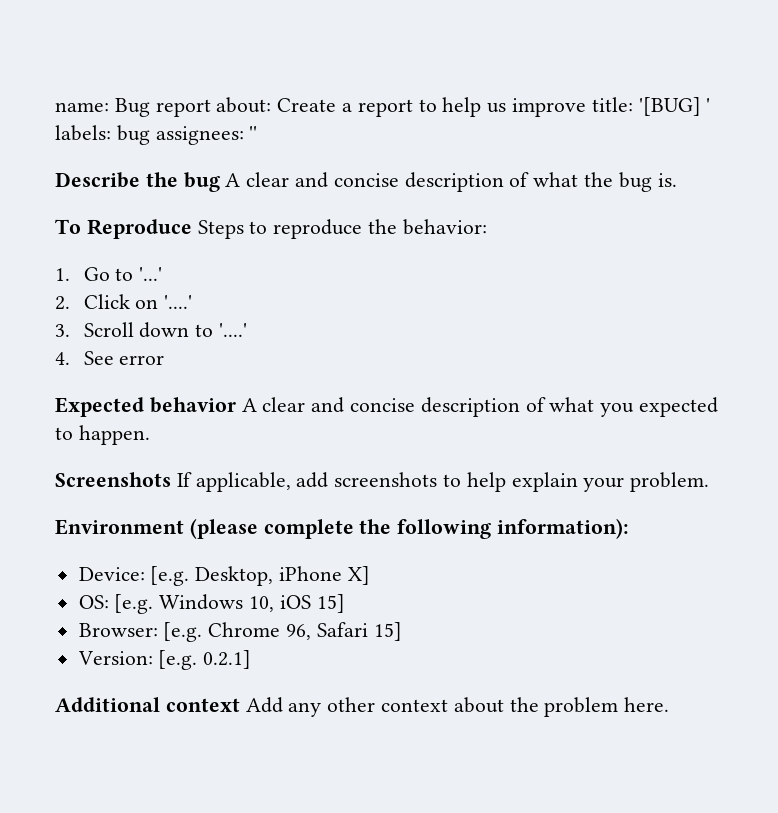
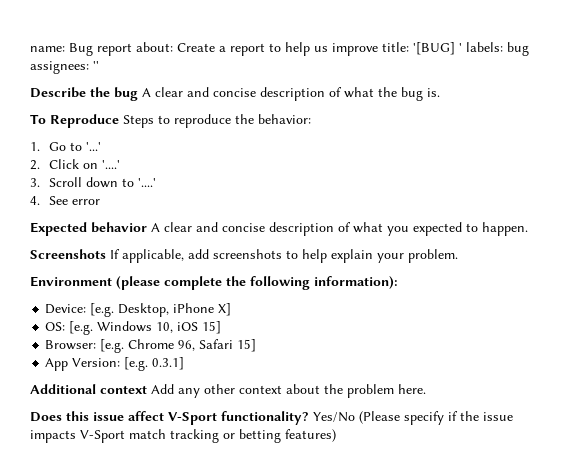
- Version: [e.g. 0.2.1]
+ App Version: [e.g. 0.3.1]
+ Does this issue affect V-Sport functionality? Yes/No (Please specify if the issue impacts V-Sport match tracking or betting features)

